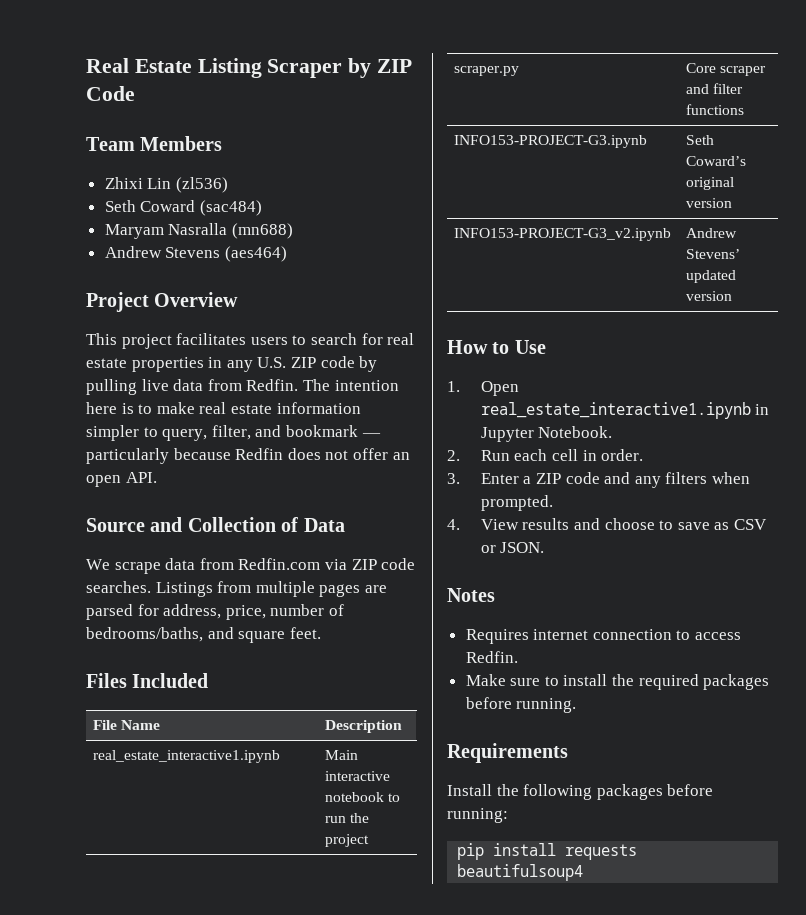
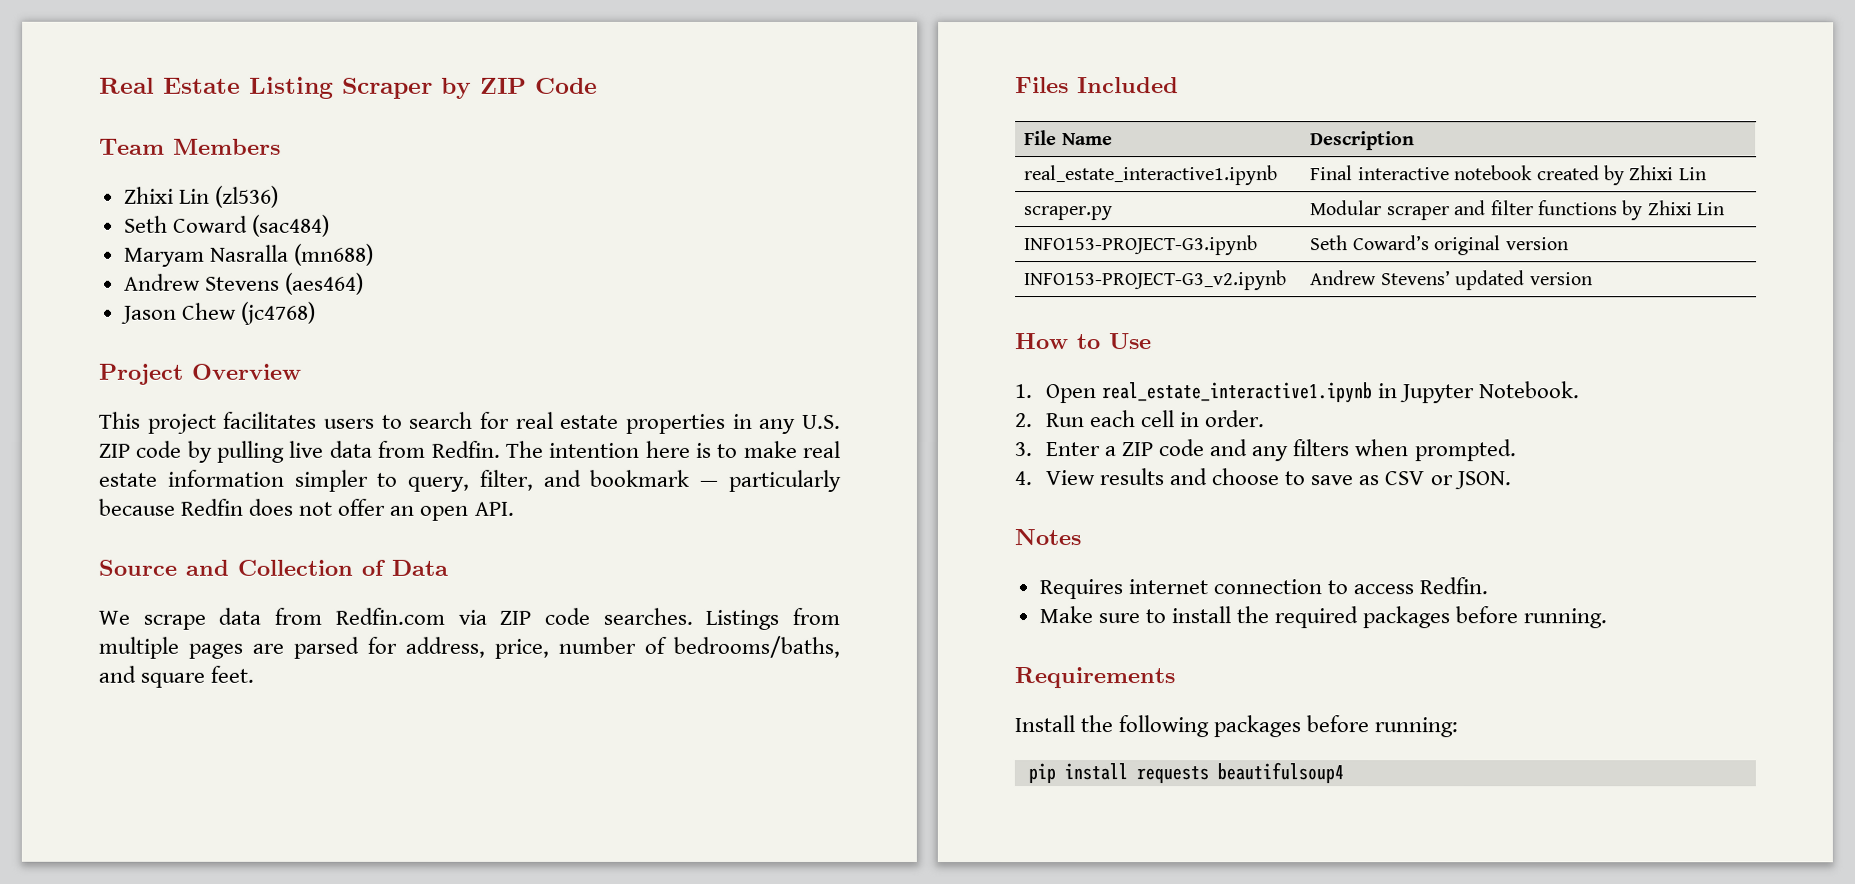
+ Jason Chew (jc4768)
- real_estate_interactive1.ipynb | Main interactive notebook to run the project
+ real_estate_interactive1.ipynb | Final interactive notebook created by Zhixi Lin
- scraper.py | Core scraper and filter functions
+ scraper.py | Modular scraper and filter functions by Zhixi Lin

